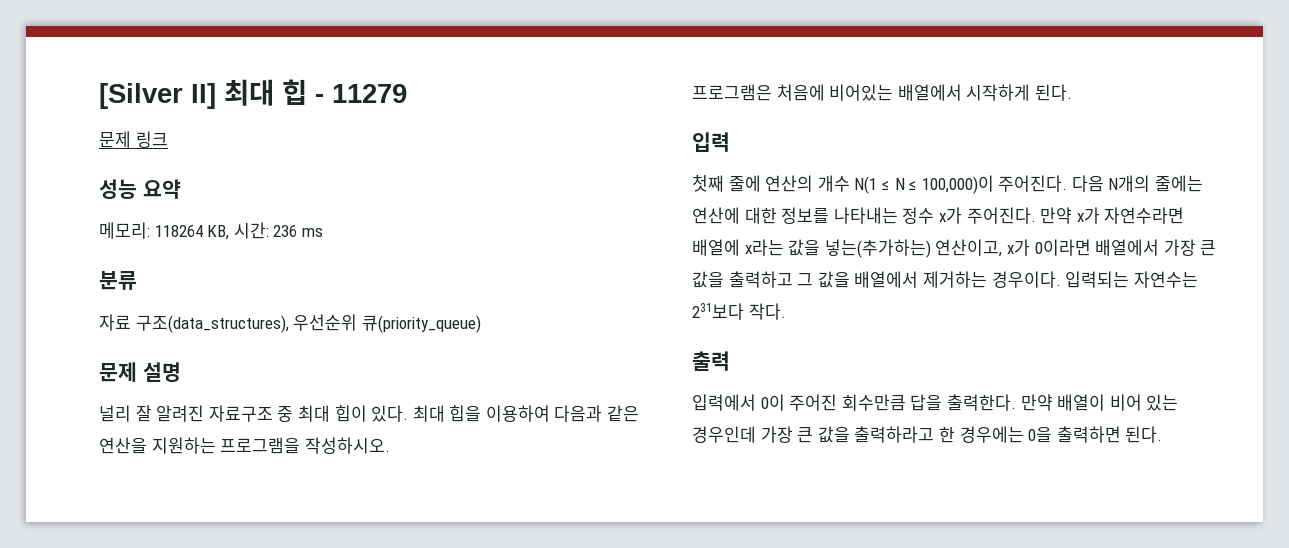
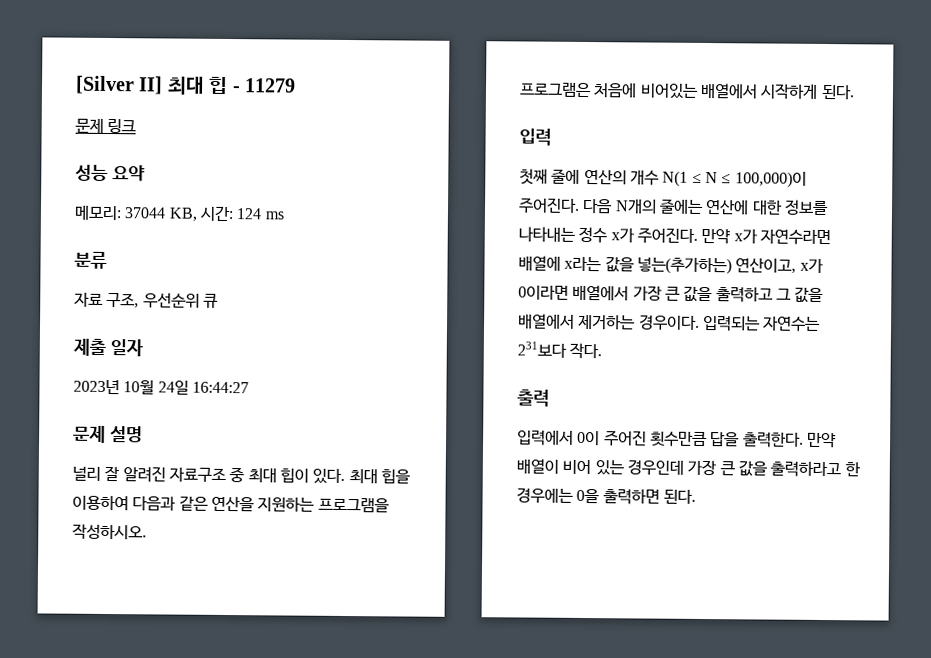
- 메모리: 118264 KB, 시간: 236 ms
+ 메모리: 37044 KB, 시간: 124 ms
- 자료 구조(data_structures), 우선순위 큐(priority_queue)
+ 자료 구조, 우선순위 큐
+ 제출 일자
+ 2023년 10월 24일 16:44:27
- 입력에서 0이 주어진 회수만큼 답을 출력한다.
+ 입력에서 0이 주어진 횟수만큼 답을 출력한다.

